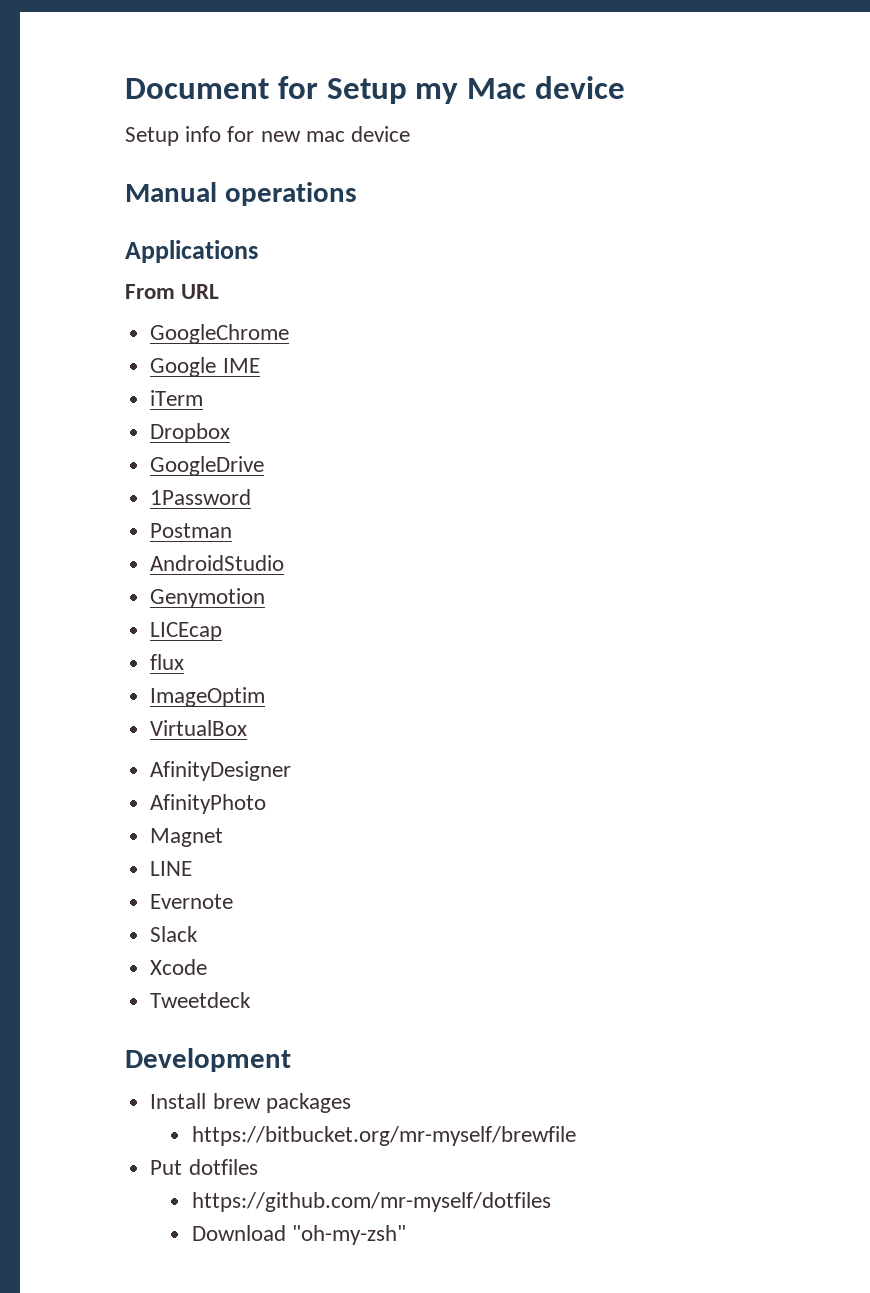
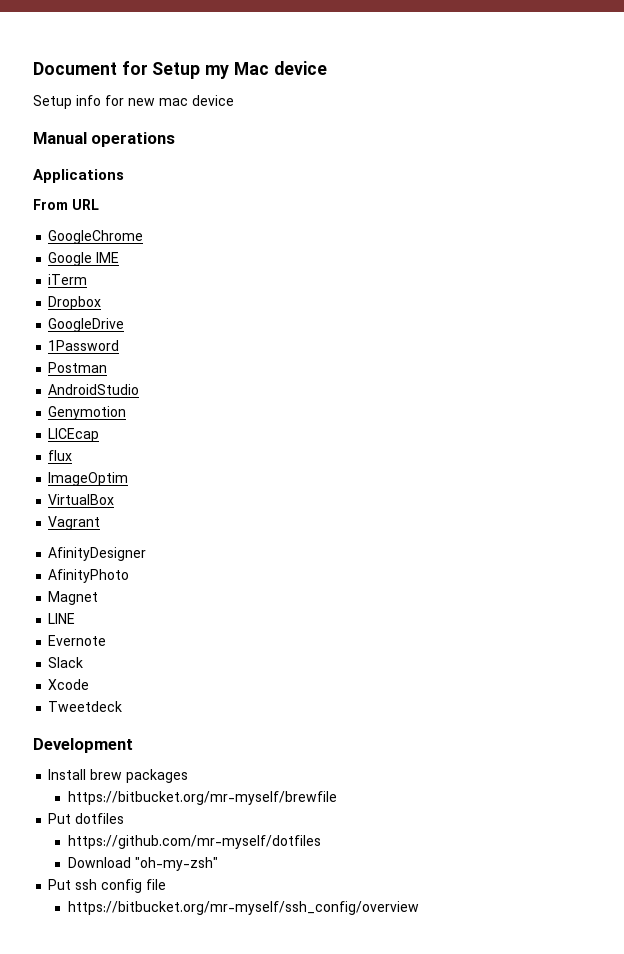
+ Vagrant
+ Put ssh config file
+ https://bitbucket.org/mr-myself/ssh_config/overview

